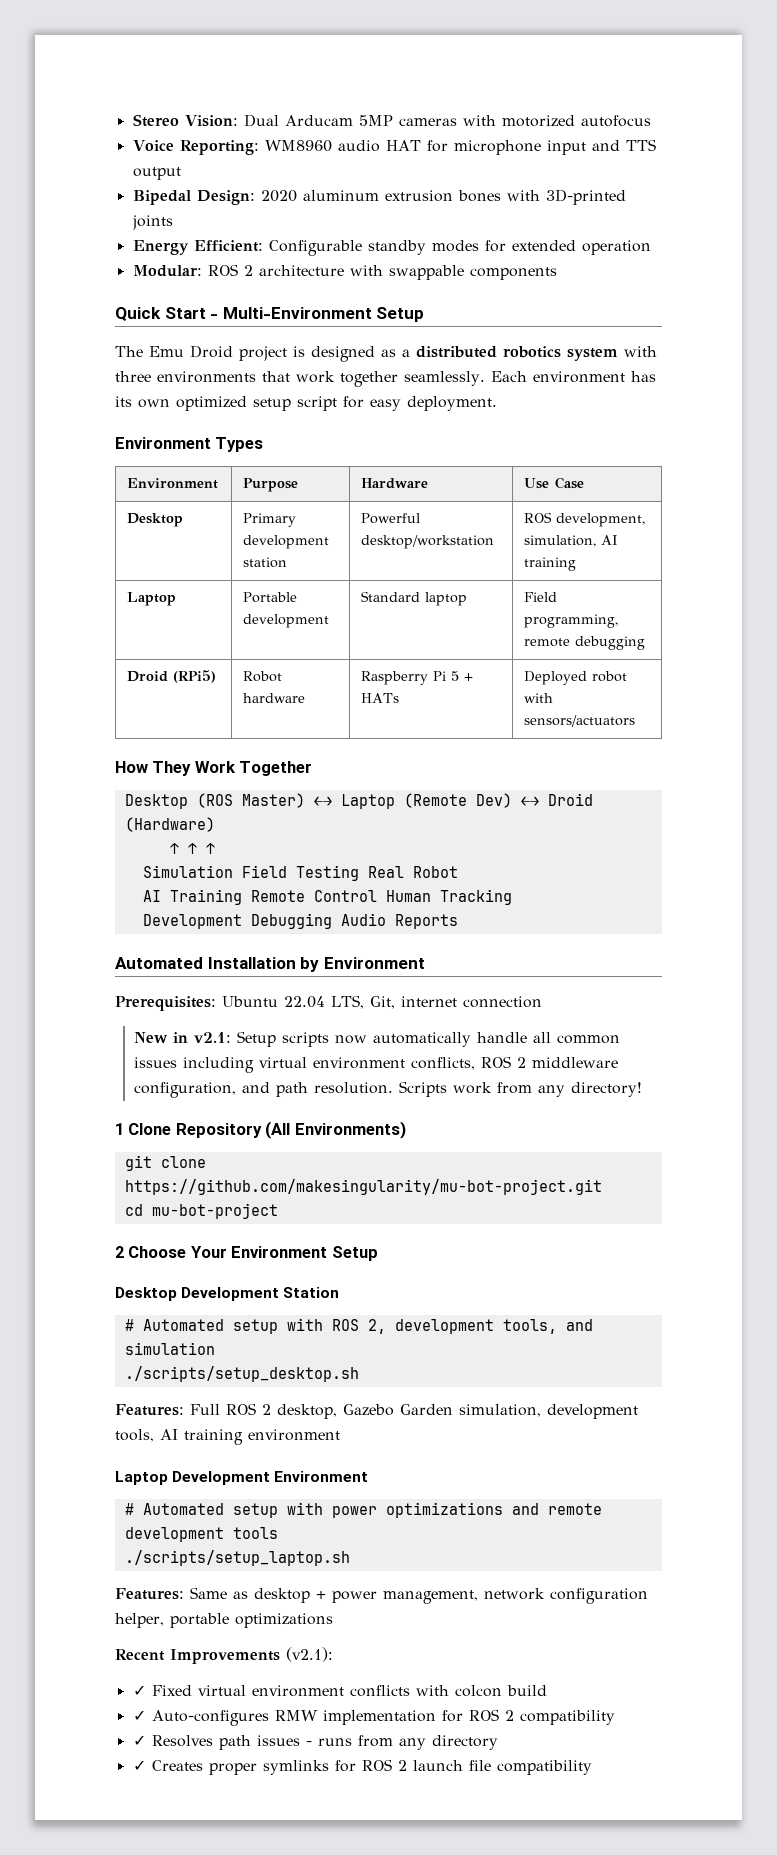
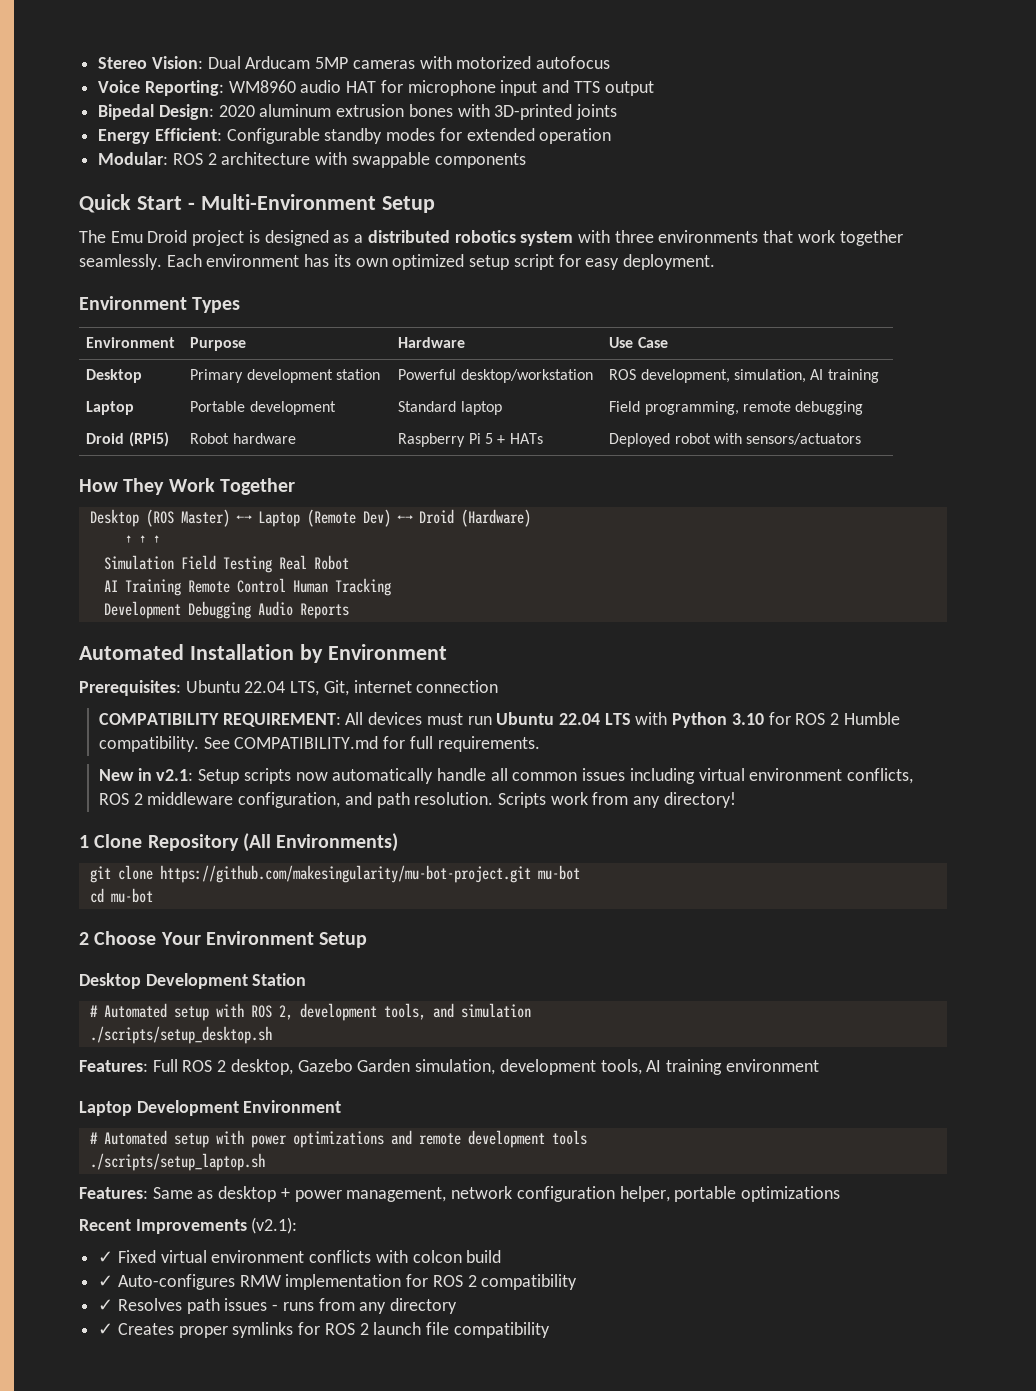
+ COMPATIBILITY REQUIREMENT: All devices must run Ubuntu 22.04 LTS with Python 3.10 for ROS 2 Humble compatibility. See COMPATIBILITY.md for full requirements.
- git clone https://github.com/makesingularity/mu-bot-project.git
+ git clone https://github.com/makesingularity/mu-bot-project.git mu-bot
- cd mu-bot-project
+ cd mu-bot

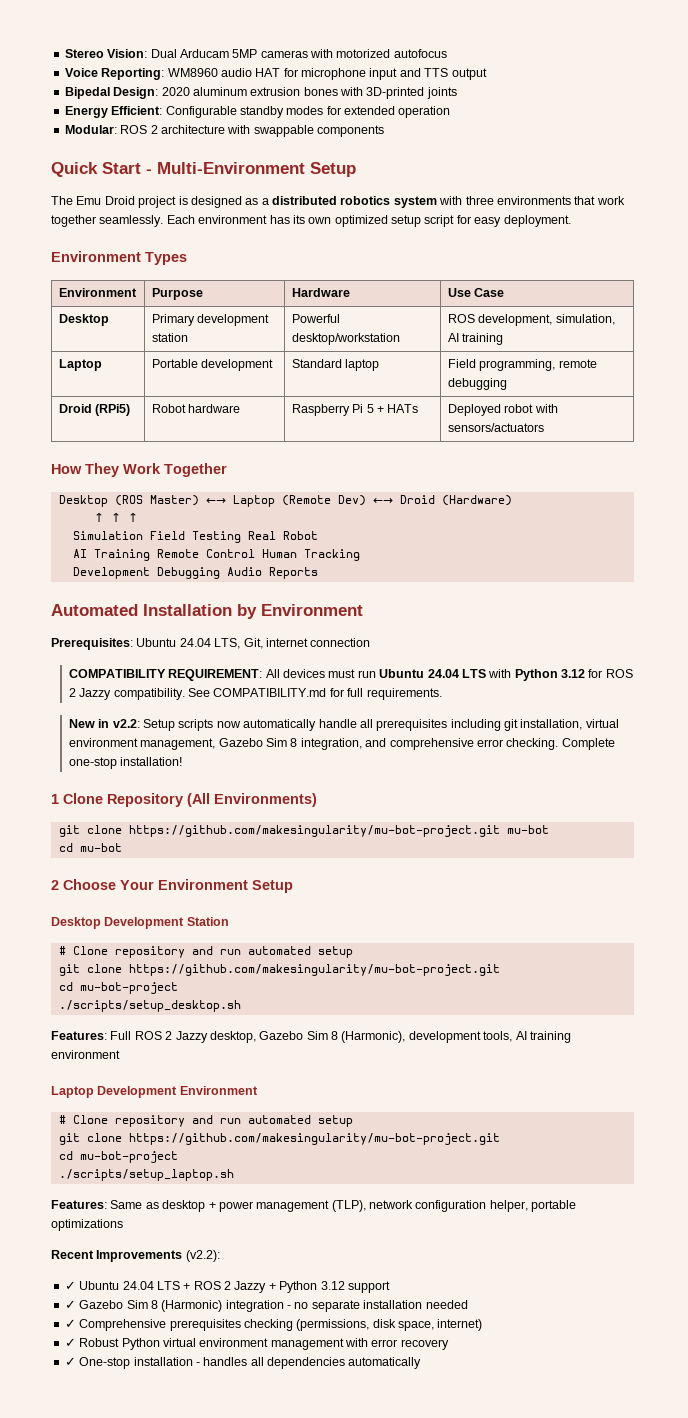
- Prerequisites: Ubuntu 22.04 LTS, Git, internet connection
+ Prerequisites: Ubuntu 24.04 LTS, Git, internet connection
- COMPATIBILITY REQUIREMENT: All devices must run Ubuntu 22.04 LTS with Python 3.10 for ROS 2 Humble compatibility.
+ COMPATIBILITY REQUIREMENT: All devices must run Ubuntu 24.04 LTS with Python 3.12 for ROS 2 Jazzy compatibility.
- New in v2.1: Setup scripts now automatically handle all common issues including virtual environment conflicts, ROS 2 middleware configuration, and path resolution. Scripts work from any directory!
+ New in v2.2: Setup scripts now automatically handle all prerequisites including git installation, virtual environment management, Gazebo Sim 8 integration, and comprehensive error checking. Complete one-stop installation!
  Desktop Development Station
- # Automated setup with ROS 2, development tools, and simulation
+ # Clone repository and run automated setup
+ git clone https://github.com/makesingularity/mu-bot-project.git
+ cd mu-bot-project
- Features: Full ROS 2 desktop, Gazebo Garden simulation, development tools, AI training environment
+ Features: Full ROS 2 Jazzy desktop, Gazebo Sim 8 (Harmonic), development tools, AI training environment
  Laptop Development Environment
- # Automated setup with power optimizations and remote development tools
+ # Clone repository and run automated setup
+ git clone https://github.com/makesingularity/mu-bot-project.git
+ cd mu-bot-project
- Features: Same as desktop + power management, network configuration helper, portable optimizations
+ Features: Same as desktop + power management (TLP), network configuration helper, portable optimizations
- Recent Improvements (v2.1):
- ✓ Fixed virtual environment conflicts with colcon build
- ✓ Auto-configures RMW implementation for ROS 2 compatibility
- ✓ Resolves path issues - runs from any directory
- ✓ Creates proper symlinks for ROS 2 launch file compatibility
+ Recent Improvements (v2.2):
+ ✓ Ubuntu 24.04 LTS + ROS 2 Jazzy + Python 3.12 support
+ ✓ Gazebo Sim 8 (Harmonic) integration - no separate installation needed
+ ✓ Comprehensive prerequisites checking (permissions, disk space, internet)
+ ✓ Robust Python virtual environment management with error recovery
+ ✓ One-stop installation - handles all dependencies automatically

